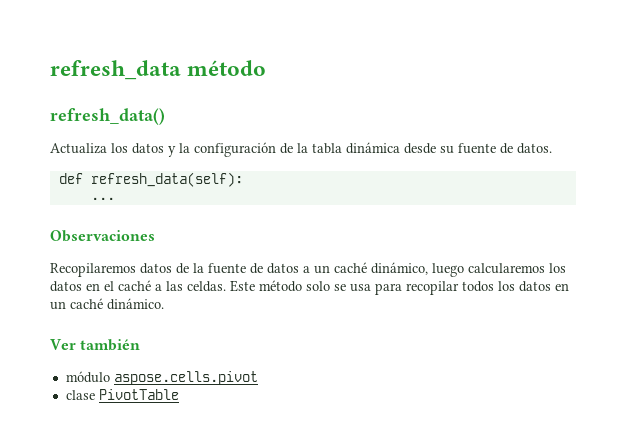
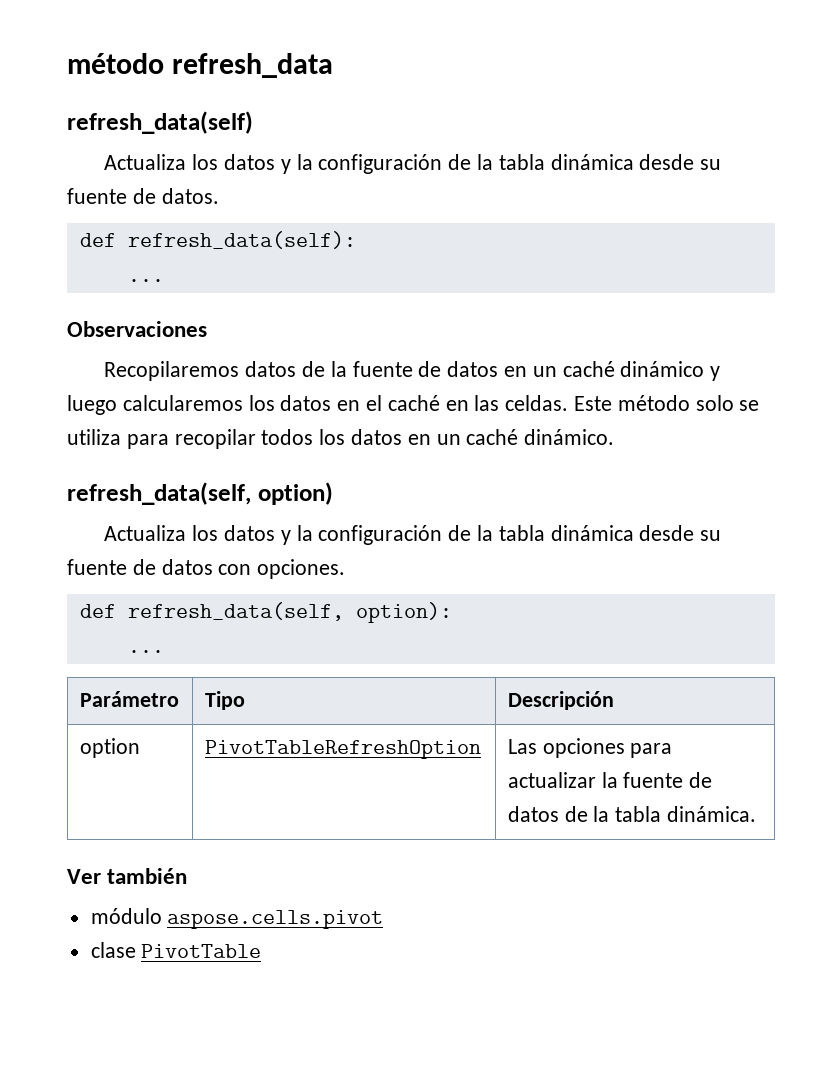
- refresh_data método
- refresh_data()
+ método refresh_data
+ refresh_data(self)
- Recopilaremos datos de la fuente de datos a un caché dinámico, luego calcularemos los datos en el caché a las celdas.
+ Recopilaremos datos de la fuente de datos en un caché dinámico y luego calcularemos los datos en el caché en las celdas.
- Este método solo se usa para recopilar todos los datos en un caché dinámico.
+ Este método solo se utiliza para recopilar todos los datos en un caché dinámico.
+ refresh_data(self, option)
+ Actualiza los datos y la configuración de la tabla dinámica desde su fuente de datos con opciones.
+ def refresh_data(self, option):
+ ...
+ Parámetro | Tipo | Descripción
+ option | PivotTableRefreshOption | Las opciones para actualizar la fuente de datos de la tabla dinámica.

